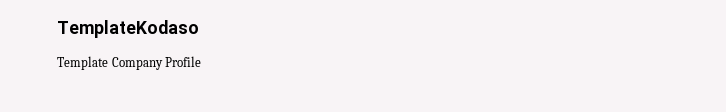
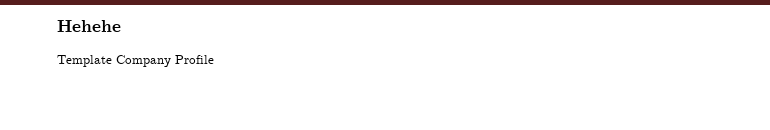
- TemplateKodaso
+ Hehehe

